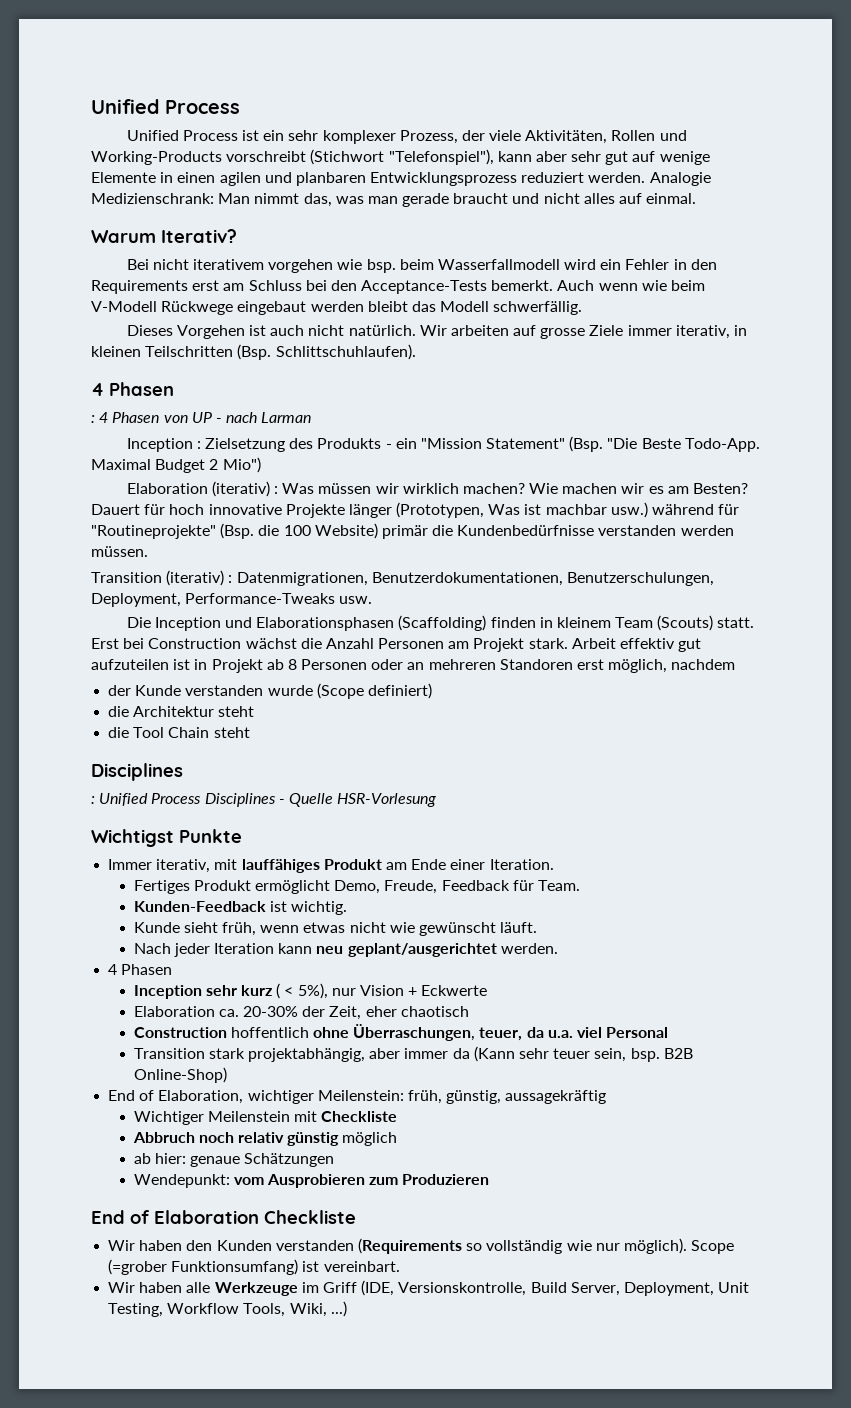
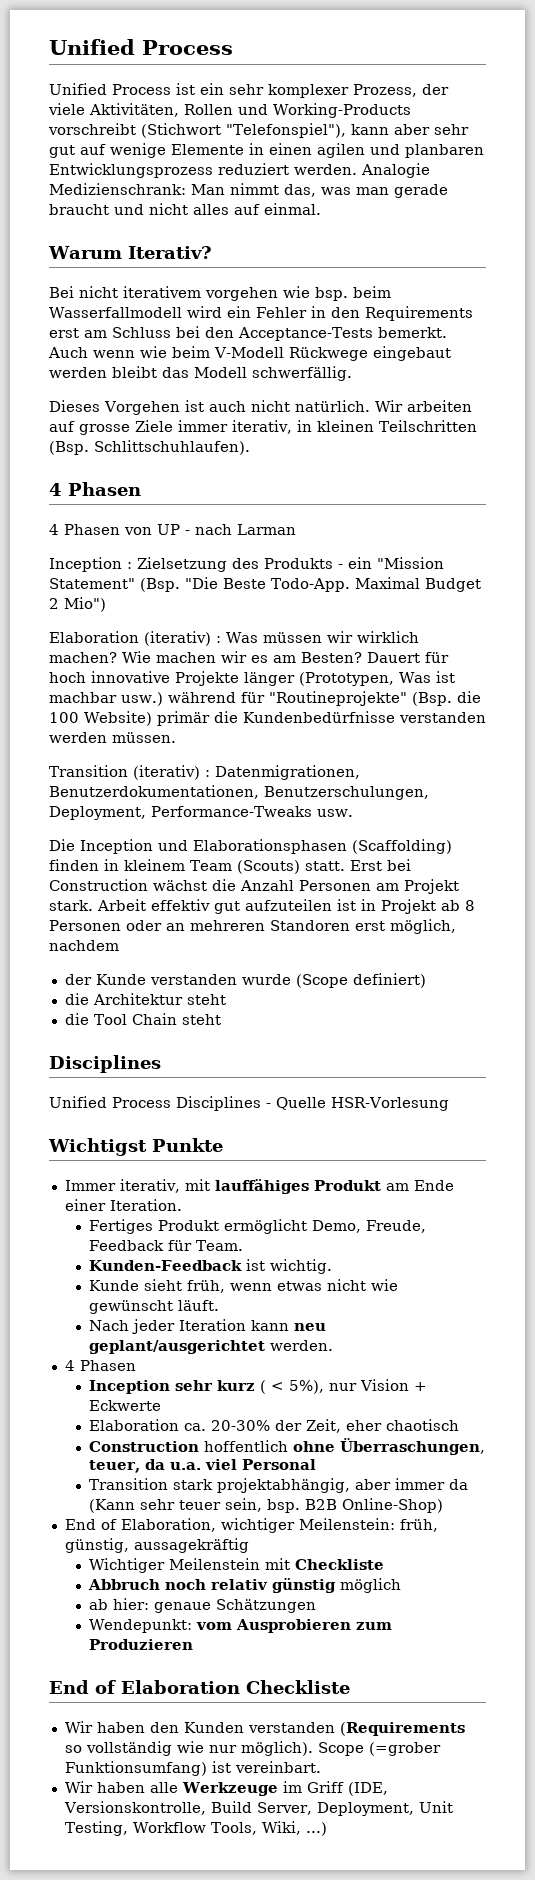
- : 4 Phasen von UP - nach Larman
+ 4 Phasen von UP - nach Larman
- : Unified Process Disciplines - Quelle HSR-Vorlesung
+ Unified Process Disciplines - Quelle HSR-Vorlesung

